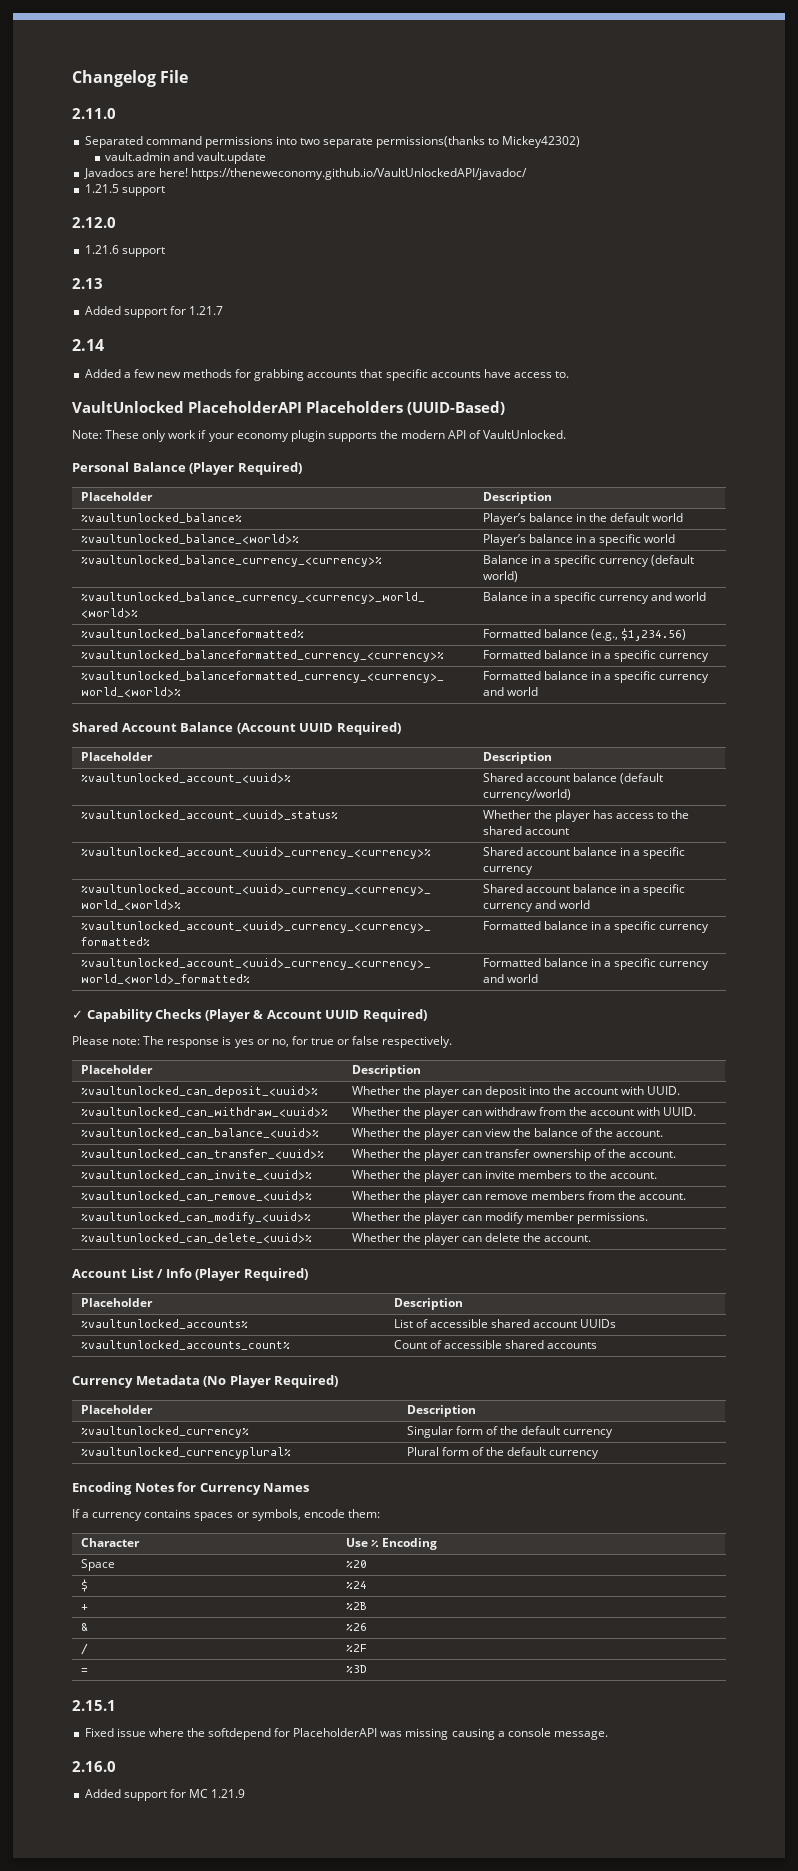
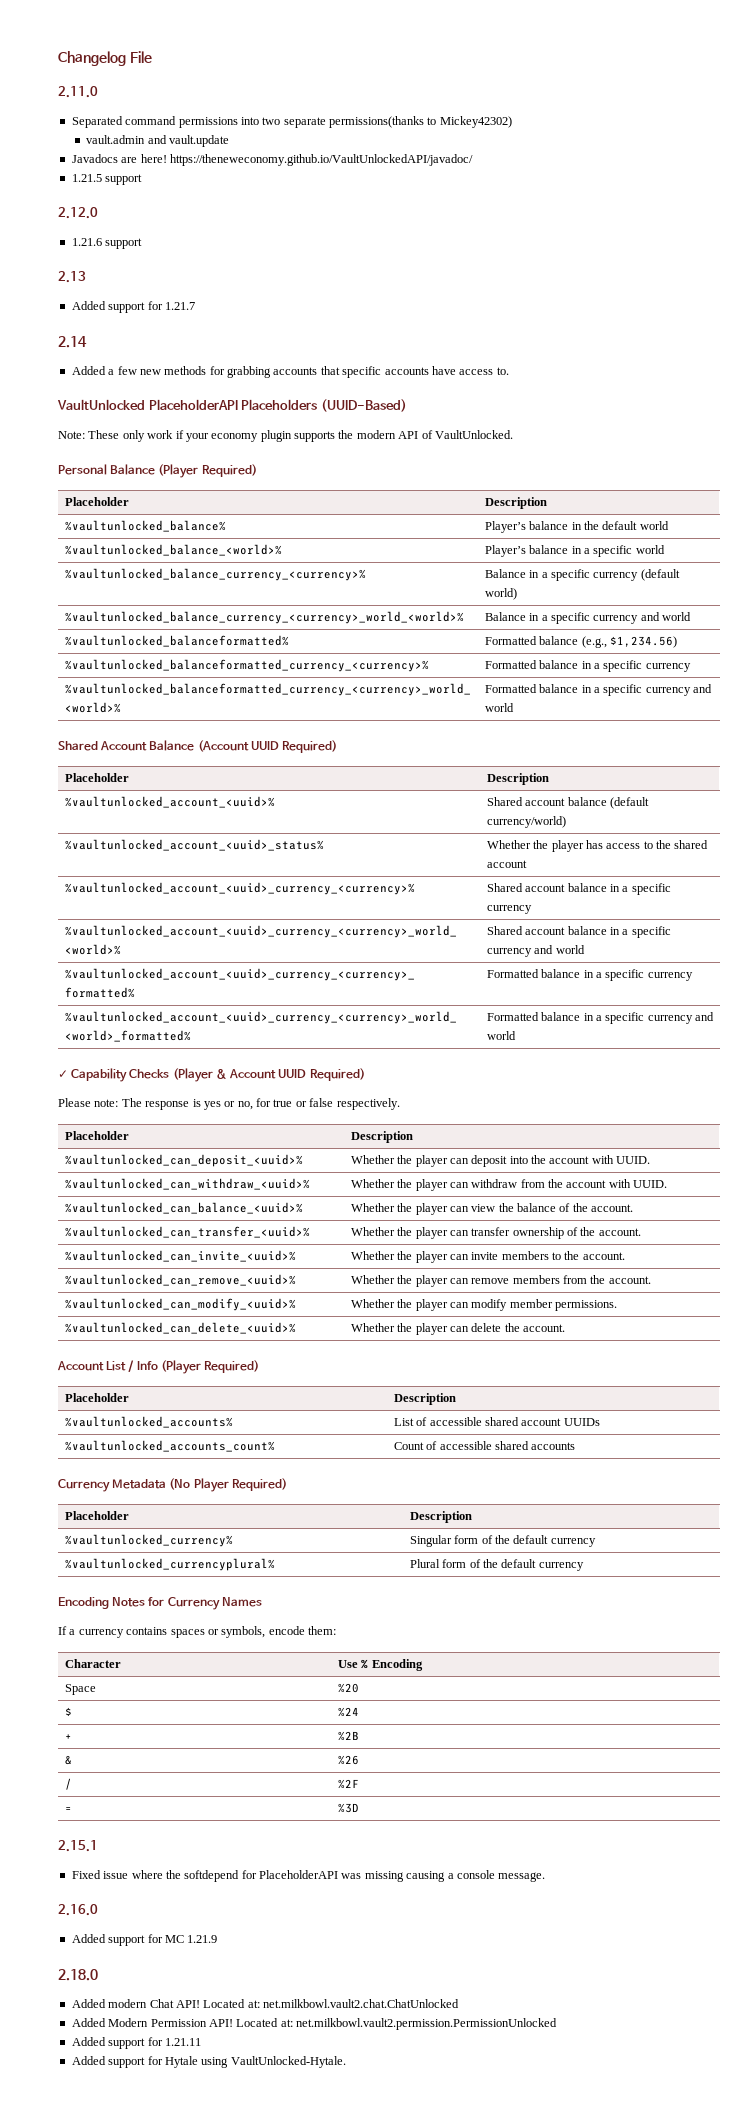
+ 2.18.0
+ Added modern Chat API! Located at: net.milkbowl.vault2.chat.ChatUnlocked
+ Added Modern Permission API! Located at: net.milkbowl.vault2.permission.PermissionUnlocked
+ Added support for 1.21.11
+ Added support for Hytale using VaultUnlocked-Hytale.

